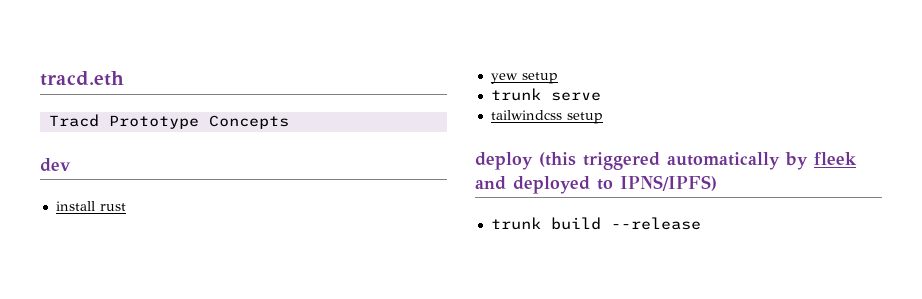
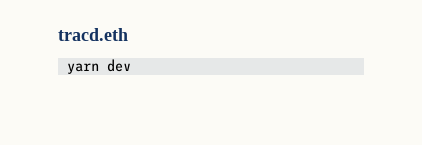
- Tracd Prototype Concepts
- dev
- install rust
- yew setup
- trunk serve
- tailwindcss setup
- deploy (this triggered automatically by fleek and deployed to IPNS/IPFS)
- trunk build --release
+ yarn dev

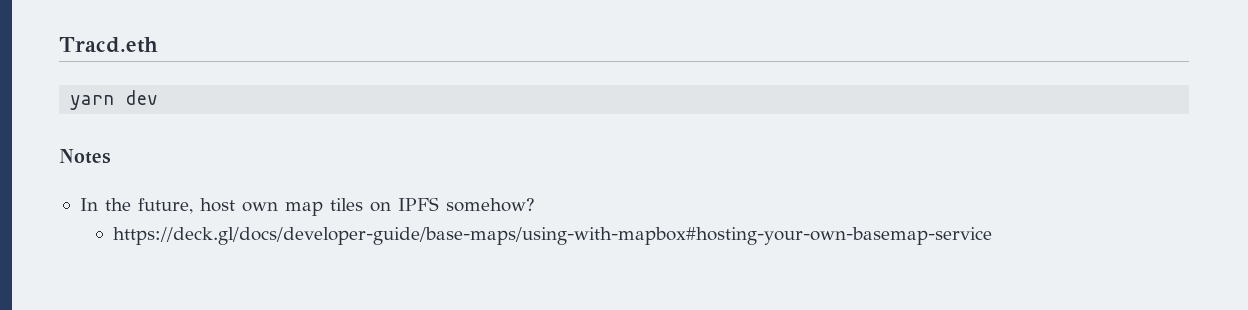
- tracd.eth
+ Tracd.eth
+ Notes
+ In the future, host own map tiles on IPFS somehow?
+ https://deck.gl/docs/developer-guide/base-maps/using-with-mapbox#hosting-your-own-basemap-service

